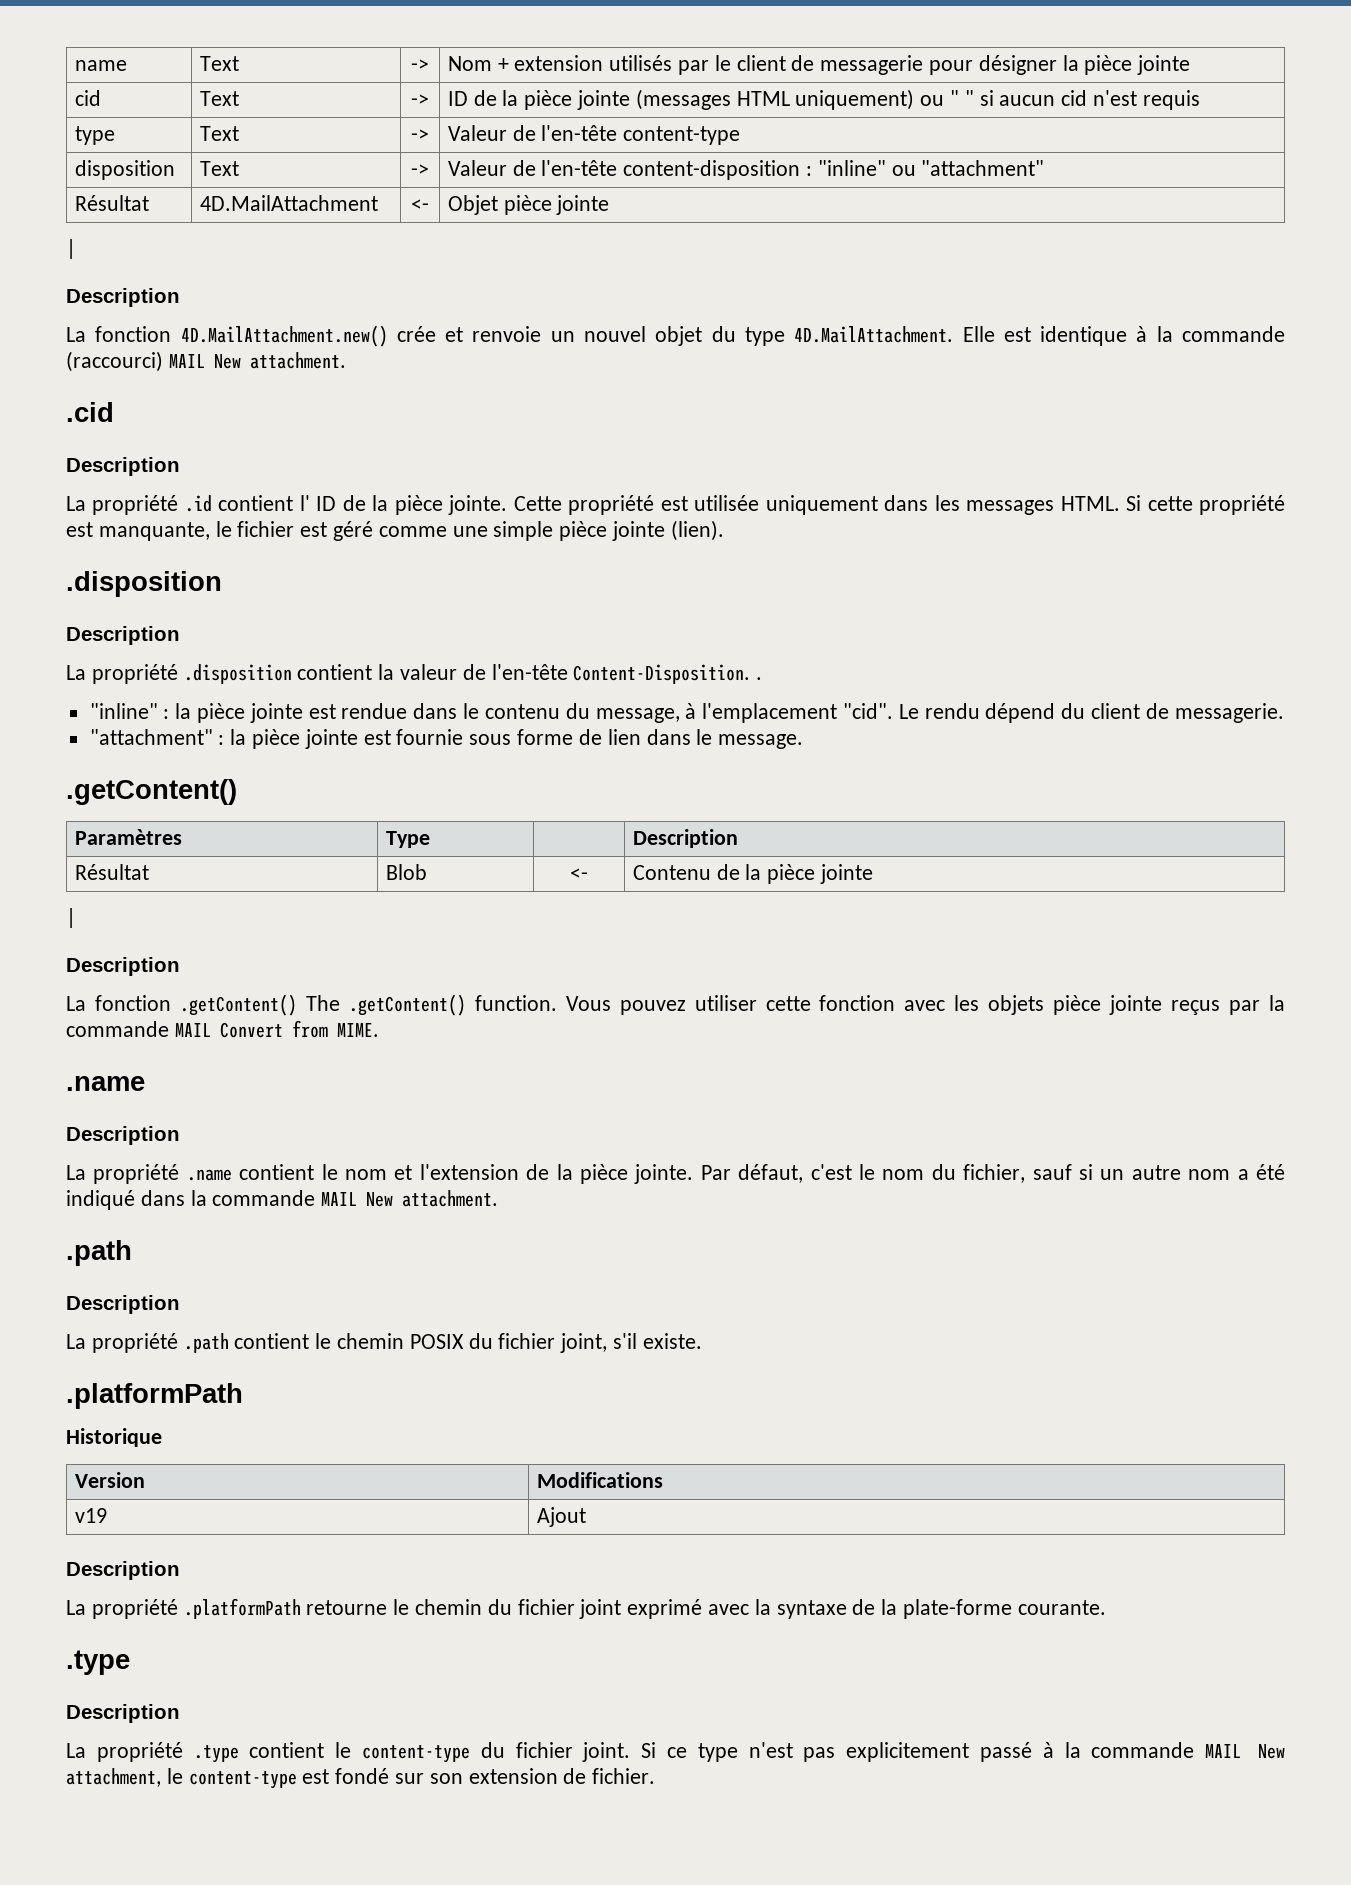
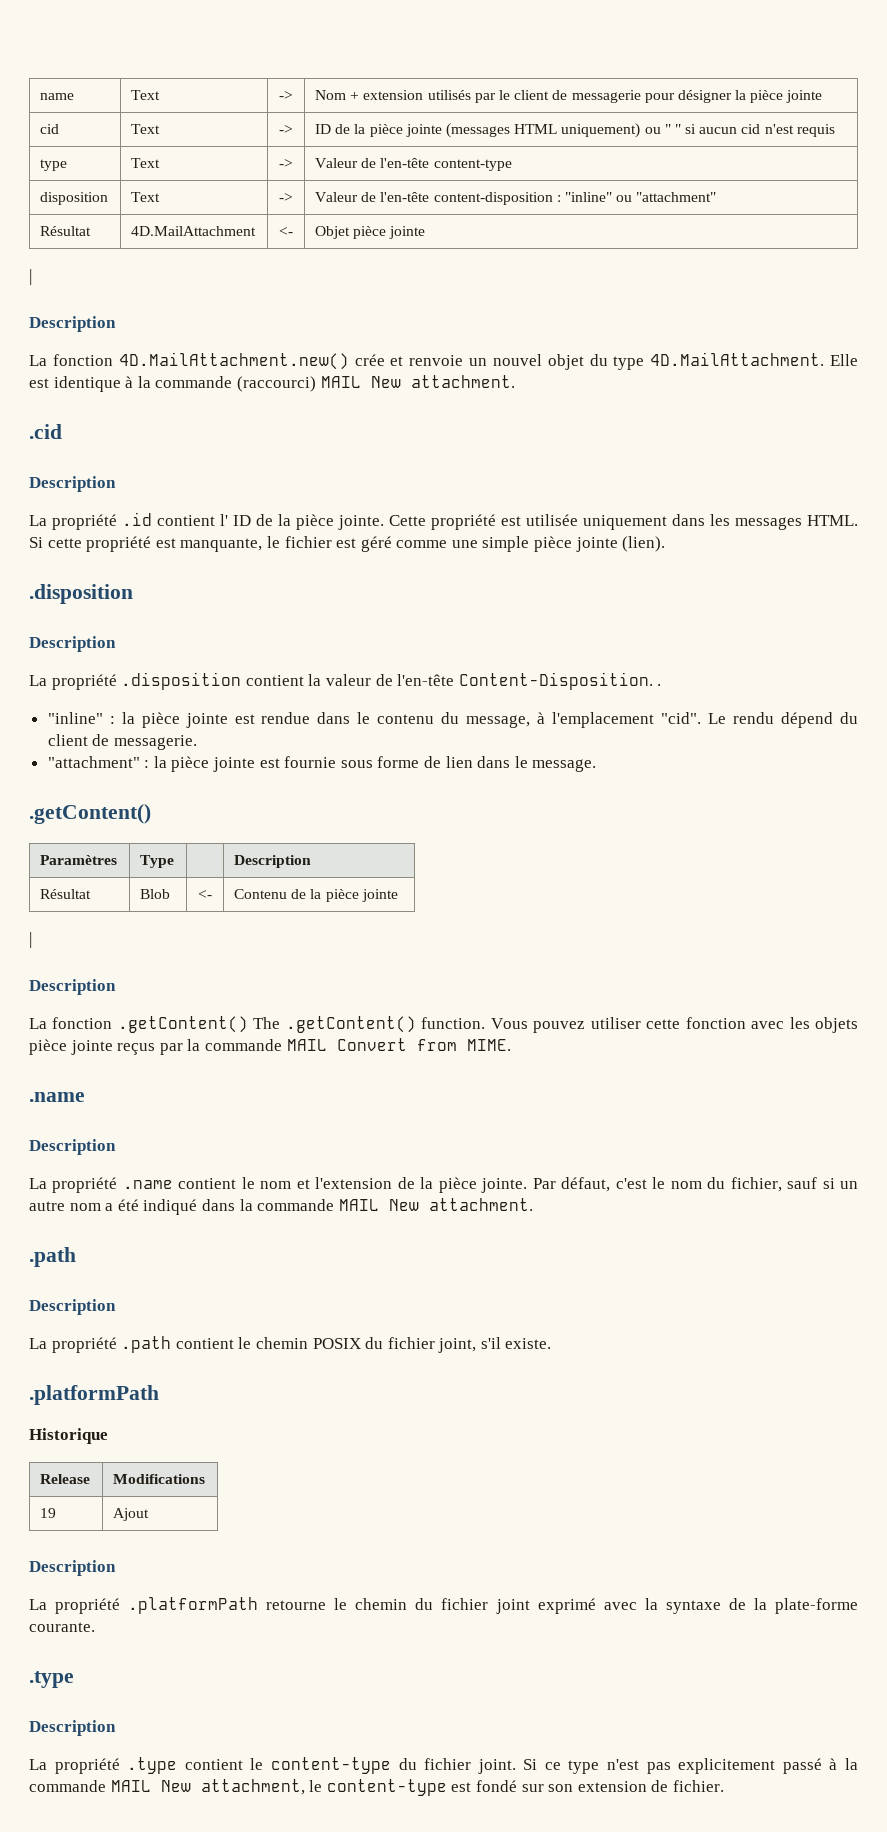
- Version | Modifications
+ Release | Modifications
- v19 | Ajout
+ 19 | Ajout

